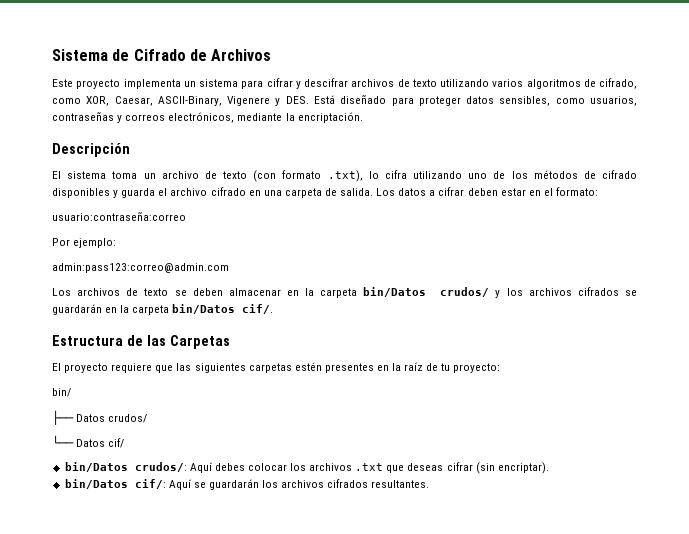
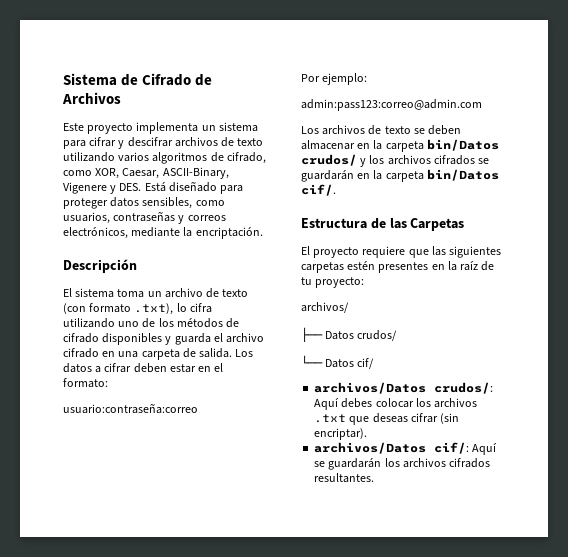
- bin/
+ archivos/
- bin/Datos crudos/: Aquí debes colocar los archivos .txt que deseas cifrar (sin encriptar).
+ archivos/Datos crudos/: Aquí debes colocar los archivos .txt que deseas cifrar (sin encriptar).
- bin/Datos cif/: Aquí se guardarán los archivos cifrados resultantes.
+ archivos/Datos cif/: Aquí se guardarán los archivos cifrados resultantes.

